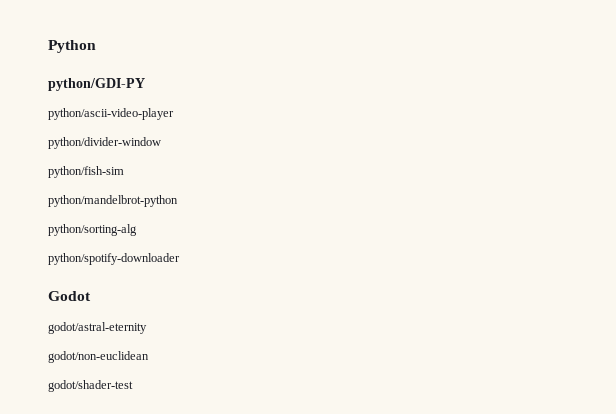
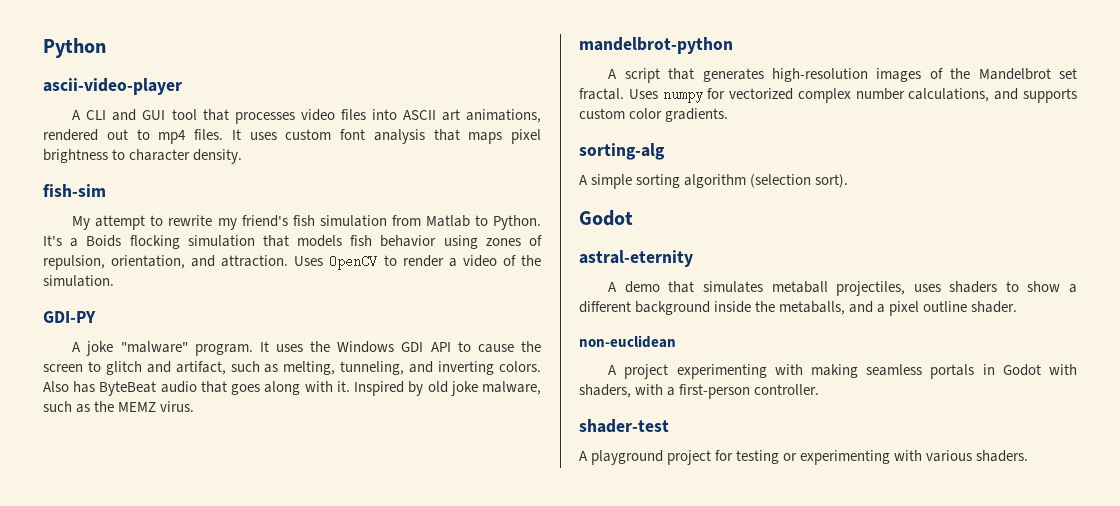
- python/GDI-PY
- python/ascii-video-player
- python/divider-window
- python/fish-sim
- python/mandelbrot-python
- python/sorting-alg
- python/spotify-downloader
+ ascii-video-player
+ A CLI and GUI tool that processes video files into ASCII art animations, rendered out to mp4 files. It uses custom font analysis that maps pixel brightness to character density.
+ fish-sim
+ My attempt to rewrite my friend's fish simulation from Matlab to Python. It's a Boids flocking simulation that models fish behavior using zones of repulsion, orientation, and attraction. Uses OpenCV to render a video of the simulation.
+ GDI-PY
+ A joke "malware" program. It uses the Windows GDI API to cause the screen to glitch and artifact, such as melting, tunneling, and inverting colors. Also has ByteBeat audio that goes along with it. Inspired by old joke malware, such as the MEMZ virus.
+ mandelbrot-python
+ A script that generates high-resolution images of the Mandelbrot set fractal. Uses numpy for vectorized complex number calculations, and supports custom color gradients.
+ sorting-alg
+ A simple sorting algorithm (selection sort).
  Godot
- godot/astral-eternity
- godot/non-euclidean
- godot/shader-test
+ astral-eternity
+ A demo that simulates metaball projectiles, uses shaders to show a different background inside the metaballs, and a pixel outline shader.
+ non-euclidean
+ A project experimenting with making seamless portals in Godot with shaders, with a first-person controller.
+ shader-test
+ A playground project for testing or experimenting with various shaders.

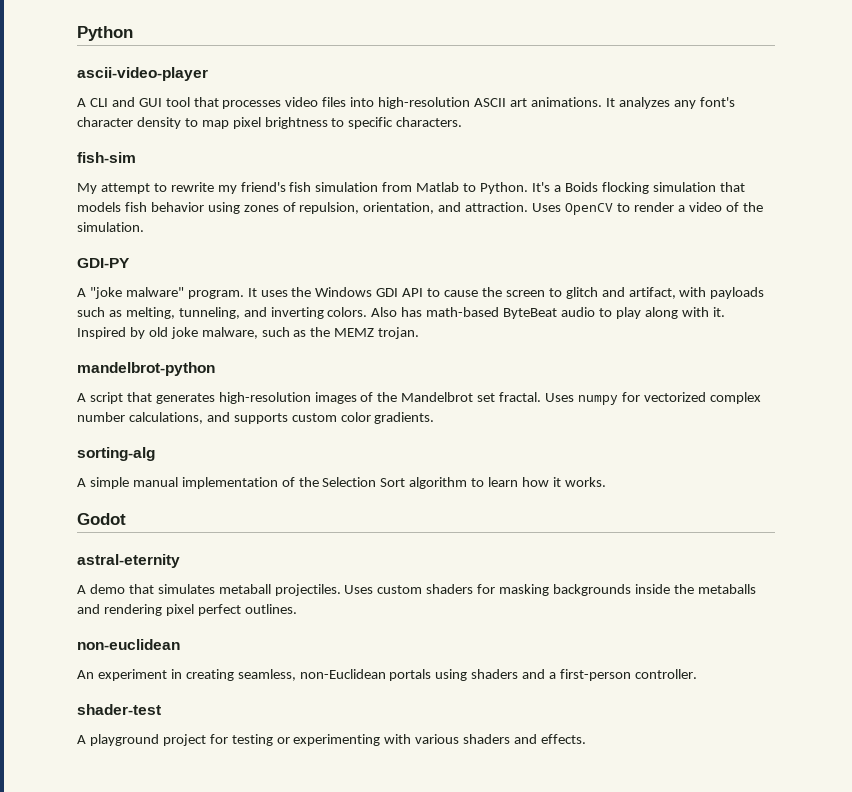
- A CLI and GUI tool that processes video files into ASCII art animations, rendered out to mp4 files. It uses custom font analysis that maps pixel brightness to character density.
+ A CLI and GUI tool that processes video files into high-resolution ASCII art animations. It analyzes any font's character density to map pixel brightness to specific characters.
- A joke "malware" program.
+ A "joke malware" program.
- It uses the Windows GDI API to cause the screen to glitch and artifact, such as melting, tunneling, and inverting colors.
+ It uses the Windows GDI API to cause the screen to glitch and artifact, with payloads such as melting, tunneling, and inverting colors.
- Also has ByteBeat audio that goes along with it.
+ Also has math-based ByteBeat audio to play along with it.
- Inspired by old joke malware, such as the MEMZ virus.
+ Inspired by old joke malware, such as the MEMZ trojan.
- A simple sorting algorithm (selection sort).
+ A simple manual implementation of the Selection Sort algorithm to learn how it works.
- A demo that simulates metaball projectiles, uses shaders to show a different background inside the metaballs, and a pixel outline shader.
+ A demo that simulates metaball projectiles. Uses custom shaders for masking backgrounds inside the metaballs and rendering pixel perfect outlines.
  non-euclidean
- A project experimenting with making seamless portals in Godot with shaders, with a first-person controller.
+ An experiment in creating seamless, non-Euclidean portals using shaders and a first-person controller.
- A playground project for testing or experimenting with various shaders.
+ A playground project for testing or experimenting with various shaders and effects.

